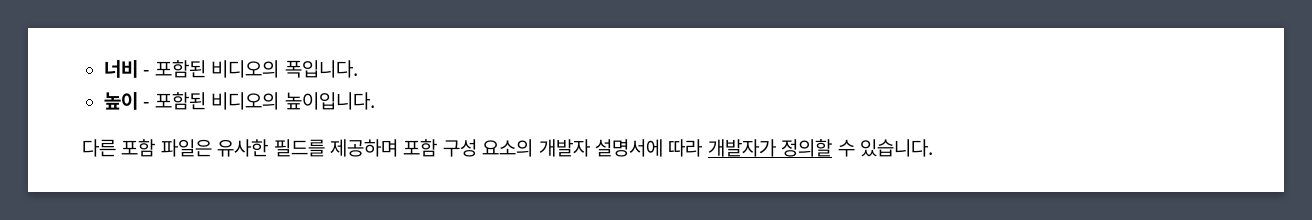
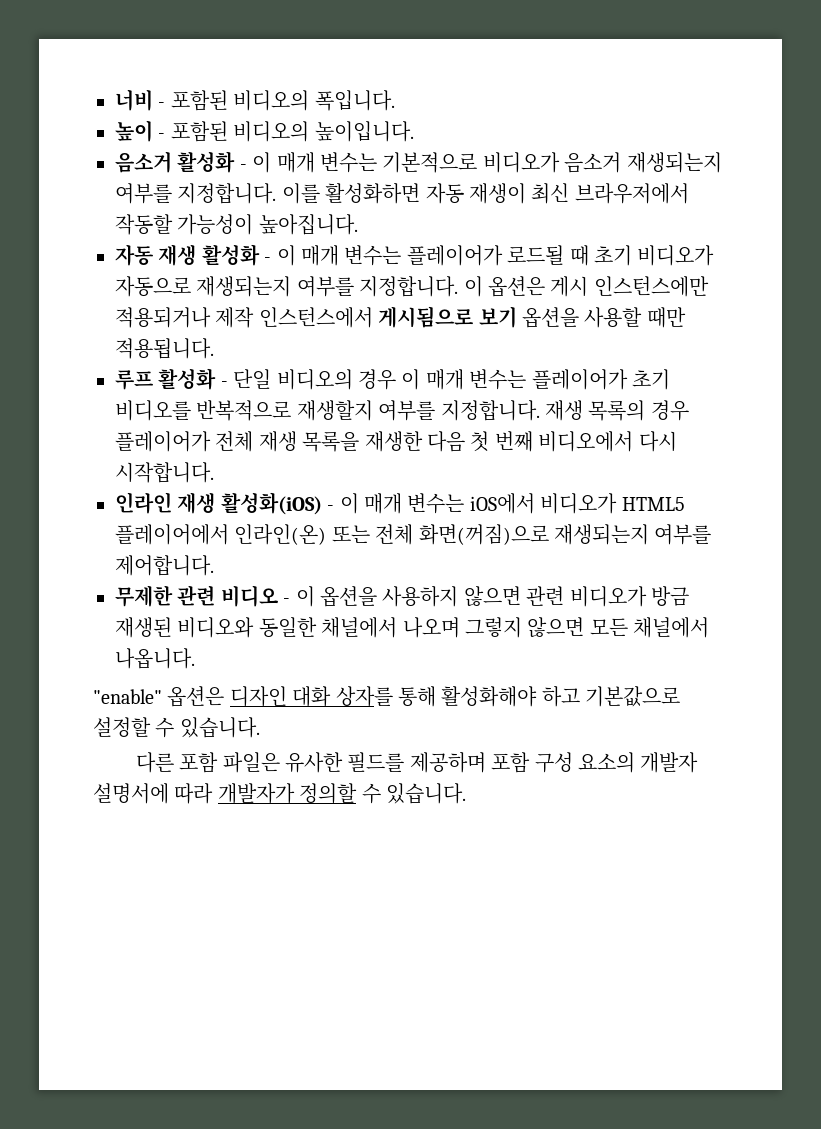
+ 음소거 활성화 - 이 매개 변수는 기본적으로 비디오가 음소거 재생되는지 여부를 지정합니다. 이를 활성화하면 자동 재생이 최신 브라우저에서 작동할 가능성이 높아집니다.
+ 자동 재생 활성화 - 이 매개 변수는 플레이어가 로드될 때 초기 비디오가 자동으로 재생되는지 여부를 지정합니다. 이 옵션은 게시 인스턴스에만 적용되거나 제작 인스턴스에서 게시됨으로 보기 옵션을 사용할 때만 적용됩니다.
+ 루프 활성화 - 단일 비디오의 경우 이 매개 변수는 플레이어가 초기 비디오를 반복적으로 재생할지 여부를 지정합니다. 재생 목록의 경우 플레이어가 전체 재생 목록을 재생한 다음 첫 번째 비디오에서 다시 시작합니다.
+ 인라인 재생 활성화(iOS) - 이 매개 변수는 iOS에서 비디오가 HTML5 플레이어에서 인라인(온) 또는 전체 화면(꺼짐)으로 재생되는지 여부를 제어합니다.
+ 무제한 관련 비디오 - 이 옵션을 사용하지 않으면 관련 비디오가 방금 재생된 비디오와 동일한 채널에서 나오며 그렇지 않으면 모든 채널에서 나옵니다.
+ "enable" 옵션은 디자인 대화 상자를 통해 활성화해야 하고 기본값으로 설정할 수 있습니다.

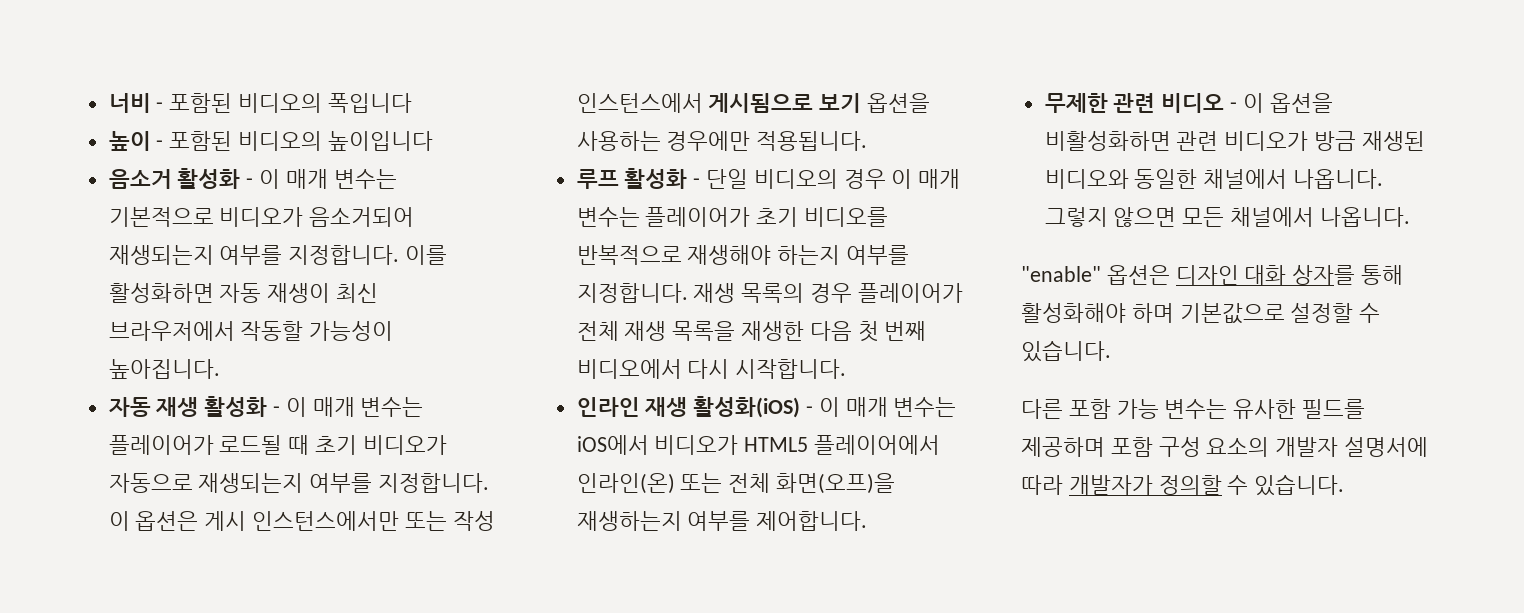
- 너비 - 포함된 비디오의 폭입니다.
+ 너비 - 포함된 비디오의 폭입니다
- 높이 - 포함된 비디오의 높이입니다.
+ 높이 - 포함된 비디오의 높이입니다
- 음소거 활성화 - 이 매개 변수는 기본적으로 비디오가 음소거 재생되는지 여부를 지정합니다.
+ 음소거 활성화 - 이 매개 변수는 기본적으로 비디오가 음소거되어 재생되는지 여부를 지정합니다.
- 이 옵션은 게시 인스턴스에만 적용되거나 제작 인스턴스에서 게시됨으로 보기 옵션을 사용할 때만 적용됩니다.
+ 이 옵션은 게시 인스턴스에서만 또는 작성 인스턴스에서 게시됨으로 보기 옵션을 사용하는 경우에만 적용됩니다.
- 루프 활성화 - 단일 비디오의 경우 이 매개 변수는 플레이어가 초기 비디오를 반복적으로 재생할지 여부를 지정합니다.
+ 루프 활성화 - 단일 비디오의 경우 이 매개 변수는 플레이어가 초기 비디오를 반복적으로 재생해야 하는지 여부를 지정합니다.
- 인라인 재생 활성화(iOS) - 이 매개 변수는 iOS에서 비디오가 HTML5 플레이어에서 인라인(온) 또는 전체 화면(꺼짐)으로 재생되는지 여부를 제어합니다.
+ 인라인 재생 활성화(iOS) - 이 매개 변수는 iOS에서 비디오가 HTML5 플레이어에서 인라인(온) 또는 전체 화면(오프)을 재생하는지 여부를 제어합니다.
- 무제한 관련 비디오 - 이 옵션을 사용하지 않으면 관련 비디오가 방금 재생된 비디오와 동일한 채널에서 나오며 그렇지 않으면 모든 채널에서 나옵니다.
+ 무제한 관련 비디오 - 이 옵션을 비활성화하면 관련 비디오가 방금 재생된 비디오와 동일한 채널에서 나옵니다. 그렇지 않으면 모든 채널에서 나옵니다.
- "enable" 옵션은 디자인 대화 상자를 통해 활성화해야 하고 기본값으로 설정할 수 있습니다.
+ "enable" 옵션은 디자인 대화 상자를 통해 활성화해야 하며 기본값으로 설정할 수 있습니다.
- 다른 포함 파일은 유사한 필드를 제공하며 포함 구성 요소의 개발자 설명서에 따라 개발자가 정의할 수 있습니다.
+ 다른 포함 가능 변수는 유사한 필드를 제공하며 포함 구성 요소의 개발자 설명서에 따라 개발자가 정의할 수 있습니다.

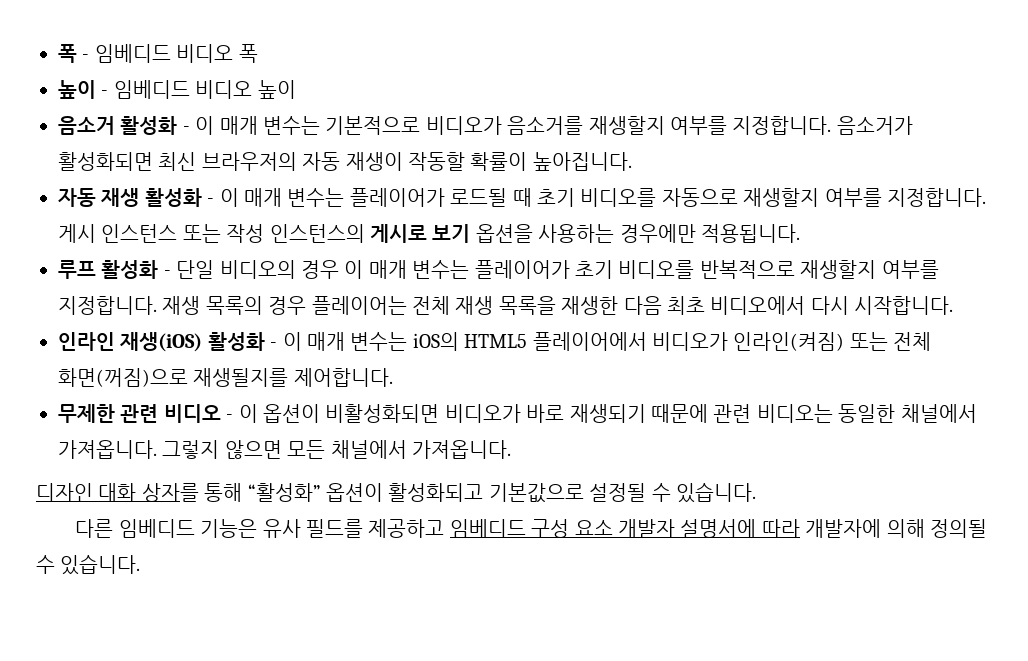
- 너비 - 포함된 비디오의 폭입니다
+ 폭 - 임베디드 비디오 폭
- 높이 - 포함된 비디오의 높이입니다
+ 높이 - 임베디드 비디오 높이
- 음소거 활성화 - 이 매개 변수는 기본적으로 비디오가 음소거되어 재생되는지 여부를 지정합니다. 이를 활성화하면 자동 재생이 최신 브라우저에서 작동할 가능성이 높아집니다.
+ 음소거 활성화 - 이 매개 변수는 기본적으로 비디오가 음소거를 재생할지 여부를 지정합니다. 음소거가 활성화되면 최신 브라우저의 자동 재생이 작동할 확률이 높아집니다.
- 자동 재생 활성화 - 이 매개 변수는 플레이어가 로드될 때 초기 비디오가 자동으로 재생되는지 여부를 지정합니다. 이 옵션은 게시 인스턴스에서만 또는 작성 인스턴스에서 게시됨으로 보기 옵션을 사용하는 경우에만 적용됩니다.
+ 자동 재생 활성화 - 이 매개 변수는 플레이어가 로드될 때 초기 비디오를 자동으로 재생할지 여부를 지정합니다. 게시 인스턴스 또는 작성 인스턴스의 게시로 보기 옵션을 사용하는 경우에만 적용됩니다.
- 루프 활성화 - 단일 비디오의 경우 이 매개 변수는 플레이어가 초기 비디오를 반복적으로 재생해야 하는지 여부를 지정합니다.
+ 루프 활성화 - 단일 비디오의 경우 이 매개 변수는 플레이어가 초기 비디오를 반복적으로 재생할지 여부를 지정합니다.
- 재생 목록의 경우 플레이어가 전체 재생 목록을 재생한 다음 첫 번째 비디오에서 다시 시작합니다.
+ 재생 목록의 경우 플레이어는 전체 재생 목록을 재생한 다음 최초 비디오에서 다시 시작합니다.
- 인라인 재생 활성화(iOS) - 이 매개 변수는 iOS에서 비디오가 HTML5 플레이어에서 인라인(온) 또는 전체 화면(오프)을 재생하는지 여부를 제어합니다.
+ 인라인 재생(iOS) 활성화 - 이 매개 변수는 iOS의 HTML5 플레이어에서 비디오가 인라인(켜짐) 또는 전체 화면(꺼짐)으로 재생될지를 제어합니다.
- 무제한 관련 비디오 - 이 옵션을 비활성화하면 관련 비디오가 방금 재생된 비디오와 동일한 채널에서 나옵니다.
+ 무제한 관련 비디오 - 이 옵션이 비활성화되면 비디오가 바로 재생되기 때문에 관련 비디오는 동일한 채널에서 가져옵니다.
- 그렇지 않으면 모든 채널에서 나옵니다.
- "enable" 옵션은 디자인 대화 상자를 통해 활성화해야 하며 기본값으로 설정할 수 있습니다.
- 다른 포함 가능 변수는 유사한 필드를 제공하며 포함 구성 요소의 개발자 설명서에 따라 개발자가 정의할 수 있습니다.
+ 그렇지 않으면 모든 채널에서 가져옵니다.
+ 디자인 대화 상자를 통해 “활성화” 옵션이 활성화되고 기본값으로 설정될 수 있습니다.
+ 다른 임베디드 기능은 유사 필드를 제공하고 임베디드 구성 요소 개발자 설명서에 따라 개발자에 의해 정의될 수 있습니다.

